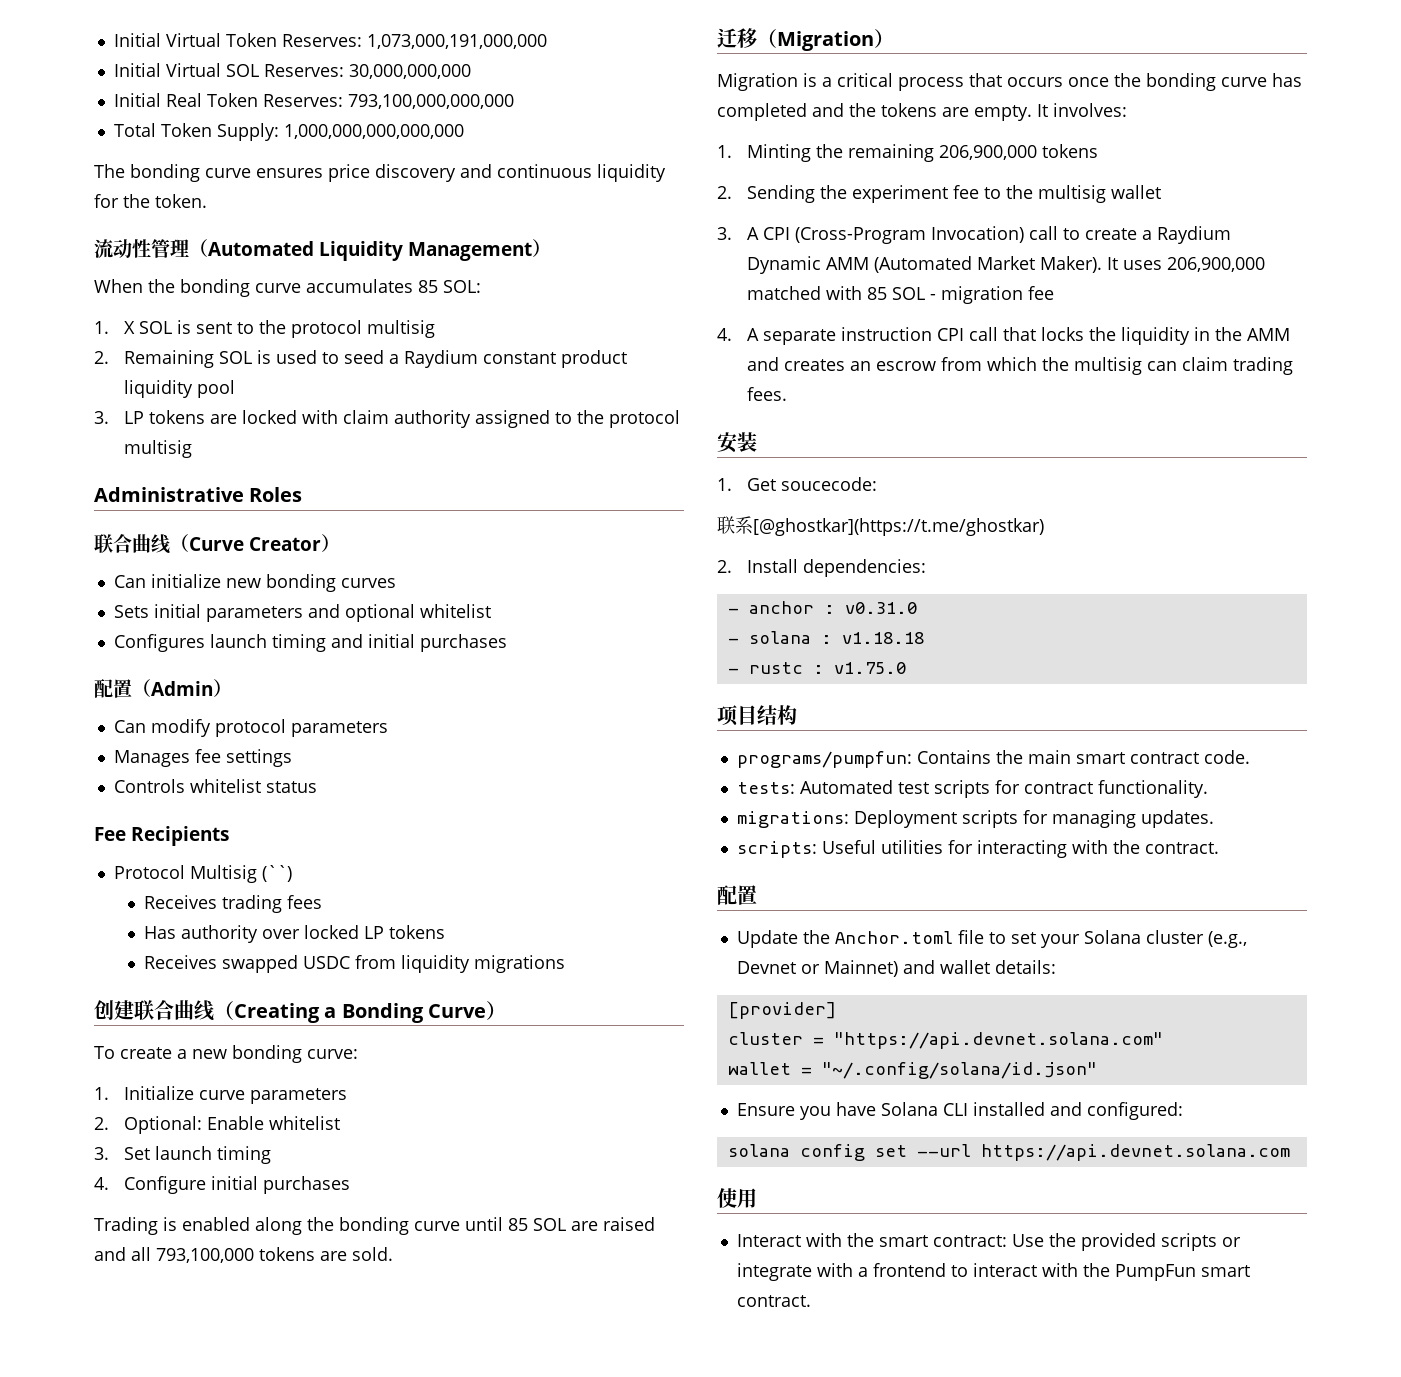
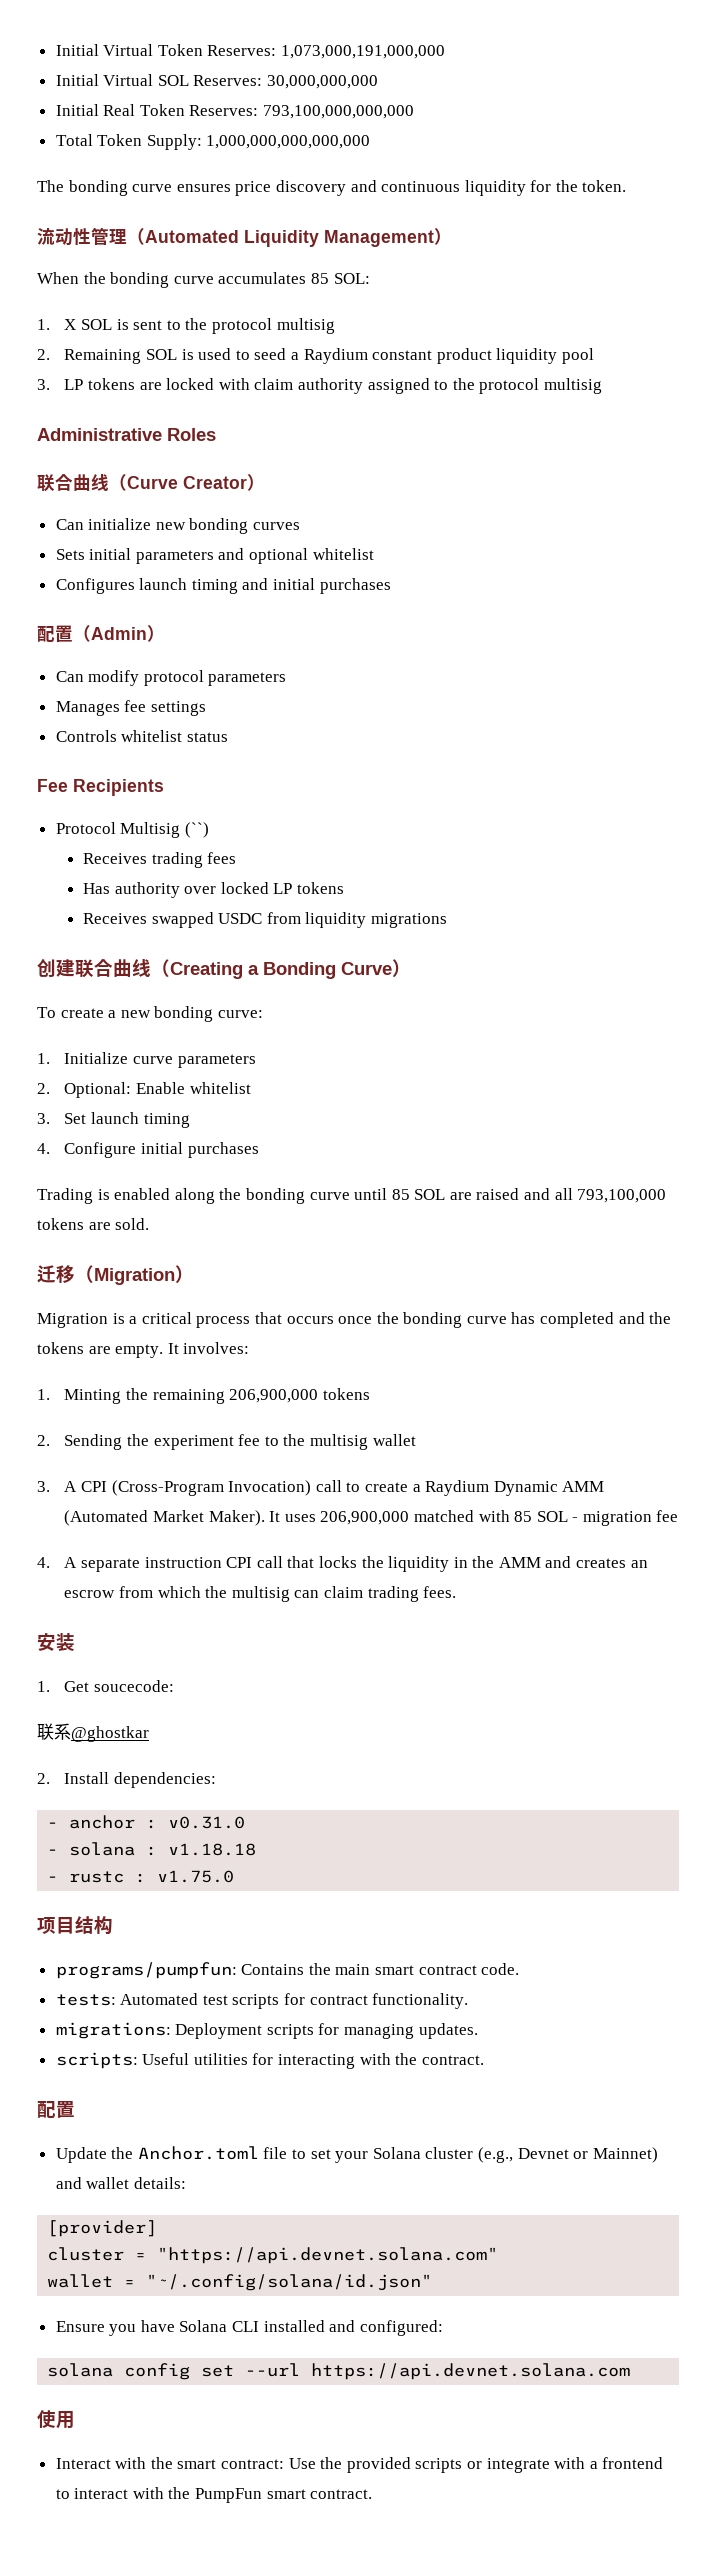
- 联系[@ghostkar](https://t.me/ghostkar)
+ 联系@ghostkar

